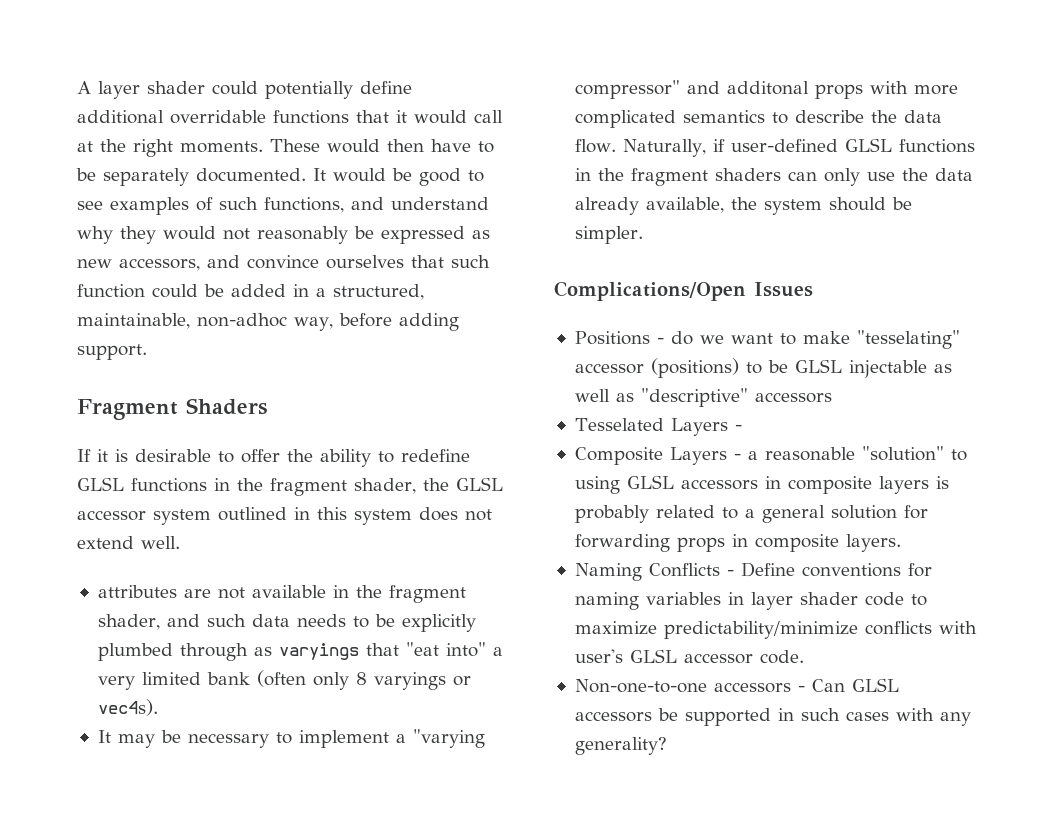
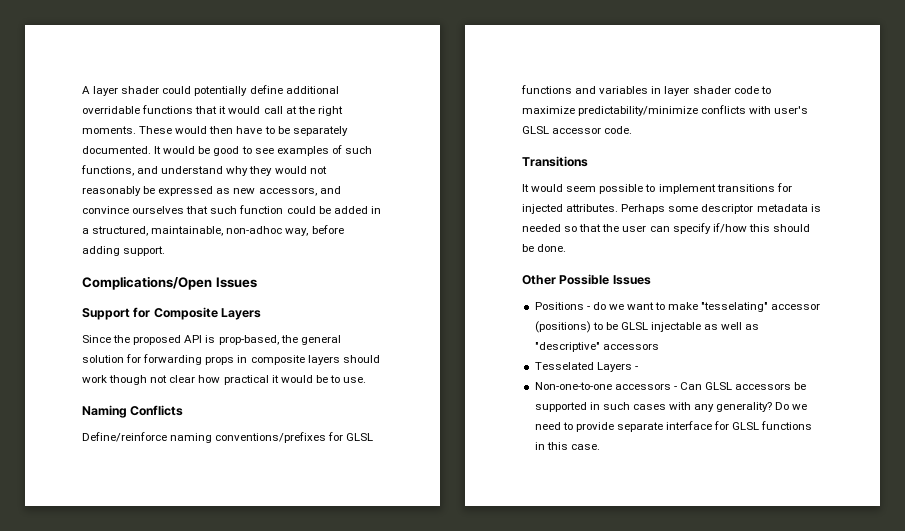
- Fragment Shaders
- If it is desirable to offer the ability to redefine GLSL functions in the fragment shader, the GLSL accessor system outlined in this system does not extend well.
- attributes are not available in the fragment shader, and such data needs to be explicitly plumbed through as varyings that "eat into" a very limited bank (often only 8 varyings or vec4s).
- It may be necessary to implement a "varying compressor" and additonal props with more complicated semantics to describe the data flow. Naturally, if user-defined GLSL functions in the fragment shaders can only use the data already available, the system should be simpler.
  Complications/Open Issues
+ Support for Composite Layers
+ Since the proposed API is prop-based, the general solution for forwarding props in composite layers should work though not clear how practical it would be to use.
+ Naming Conflicts
+ Define/reinforce naming conventions/prefixes for GLSL functions and variables in layer shader code to maximize predictability/minimize conflicts with user's GLSL accessor code.
+ Transitions
+ It would seem possible to implement transitions for injected attributes. Perhaps some descriptor metadata is needed so that the user can specify if/how this should be done.
+ Other Possible Issues
- Composite Layers - a reasonable "solution" to using GLSL accessors in composite layers is probably related to a general solution for forwarding props in composite layers.
- Naming Conflicts - Define conventions for naming variables in layer shader code to maximize predictability/minimize conflicts with user's GLSL accessor code.
+ Do we need to provide separate interface for GLSL functions in this case.

